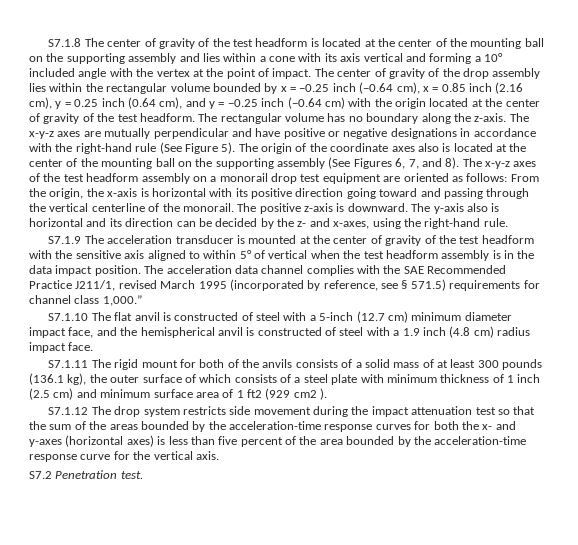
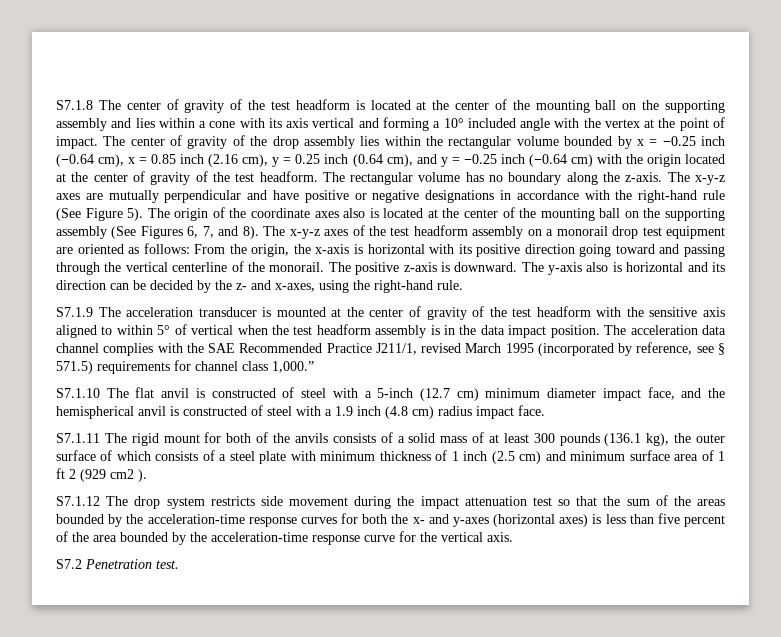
- S7.1.11 The rigid mount for both of the anvils consists of a solid mass of at least 300 pounds (136.1 kg), the outer surface of which consists of a steel plate with minimum thickness of 1 inch (2.5 cm) and minimum surface area of 1 ft2 (929 cm2 ).
+ S7.1.11 The rigid mount for both of the anvils consists of a solid mass of at least 300 pounds (136.1 kg), the outer surface of which consists of a steel plate with minimum thickness of 1 inch (2.5 cm) and minimum surface area of 1 ft 2 (929 cm2 ).

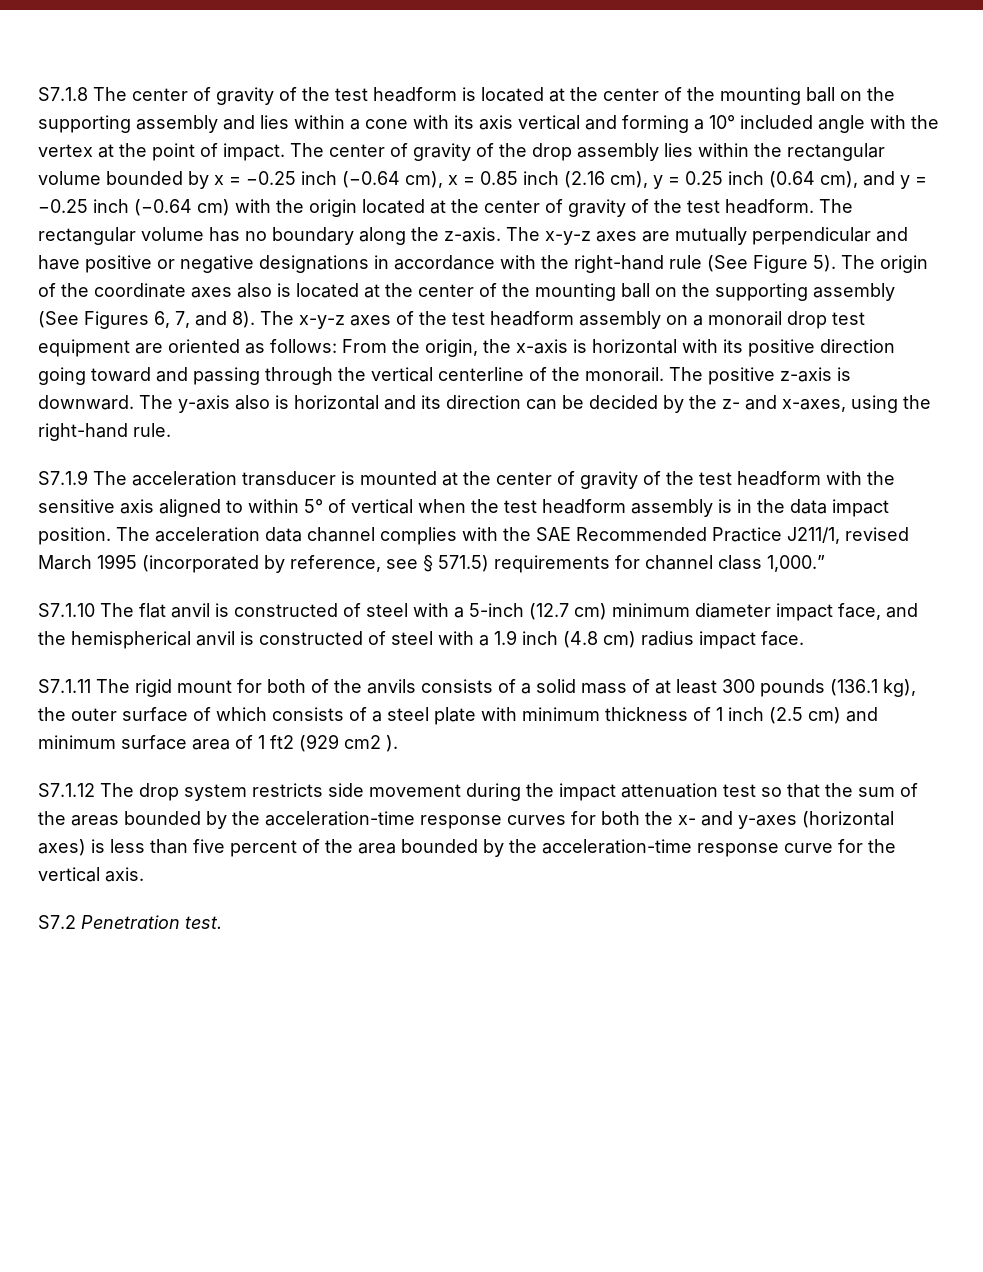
- S7.1.11 The rigid mount for both of the anvils consists of a solid mass of at least 300 pounds (136.1 kg), the outer surface of which consists of a steel plate with minimum thickness of 1 inch (2.5 cm) and minimum surface area of 1 ft 2 (929 cm2 ).
+ S7.1.11 The rigid mount for both of the anvils consists of a solid mass of at least 300 pounds (136.1 kg), the outer surface of which consists of a steel plate with minimum thickness of 1 inch (2.5 cm) and minimum surface area of 1 ft2 (929 cm2 ).

